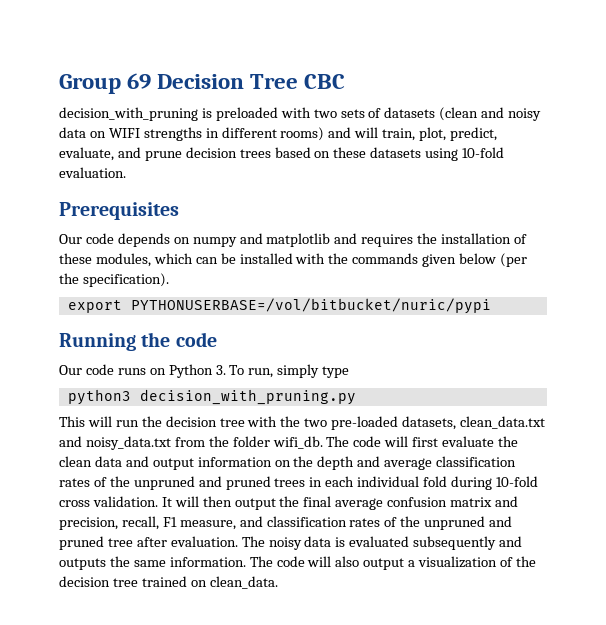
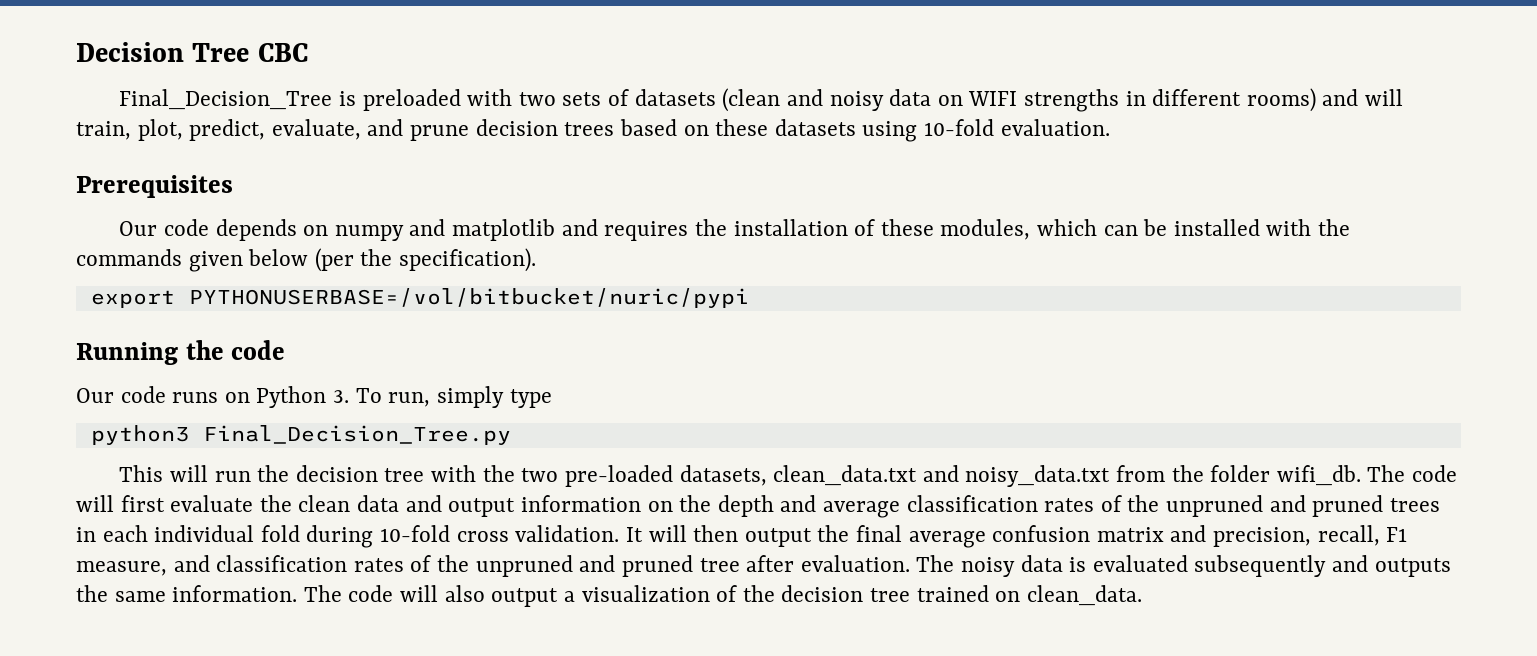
- Group 69 Decision Tree CBC
+ Decision Tree CBC
- decision_with_pruning is preloaded with two sets of datasets (clean and noisy data on WIFI strengths in different rooms) and will train, plot, predict, evaluate, and prune decision trees based on these datasets using 10-fold evaluation.
+ Final_Decision_Tree is preloaded with two sets of datasets (clean and noisy data on WIFI strengths in different rooms) and will train, plot, predict, evaluate, and prune decision trees based on these datasets using 10-fold evaluation.
- python3 decision_with_pruning.py
+ python3 Final_Decision_Tree.py

